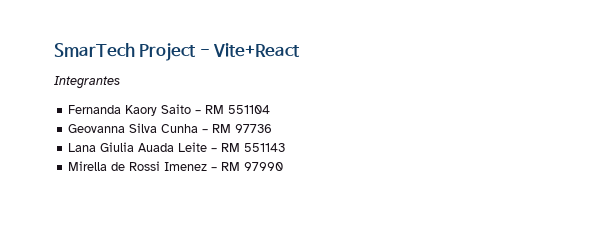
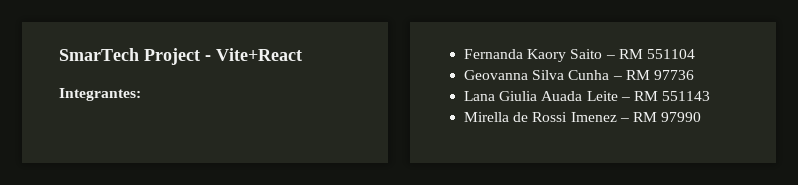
- Integrantes
+ Integrantes:

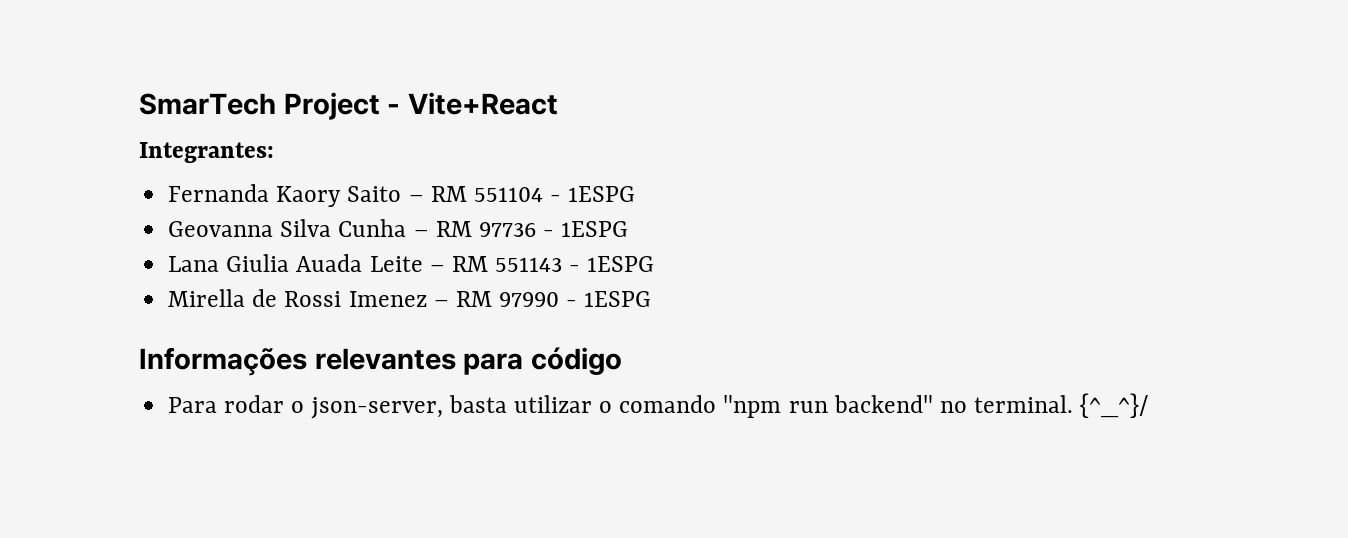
- Fernanda Kaory Saito – RM 551104
+ Fernanda Kaory Saito – RM 551104 - 1ESPG
- Geovanna Silva Cunha – RM 97736
+ Geovanna Silva Cunha – RM 97736 - 1ESPG
- Lana Giulia Auada Leite – RM 551143
+ Lana Giulia Auada Leite – RM 551143 - 1ESPG
- Mirella de Rossi Imenez – RM 97990
+ Mirella de Rossi Imenez – RM 97990 - 1ESPG
+ Informações relevantes para código
+ Para rodar o json-server, basta utilizar o comando "npm run backend" no terminal. {^_^}/

